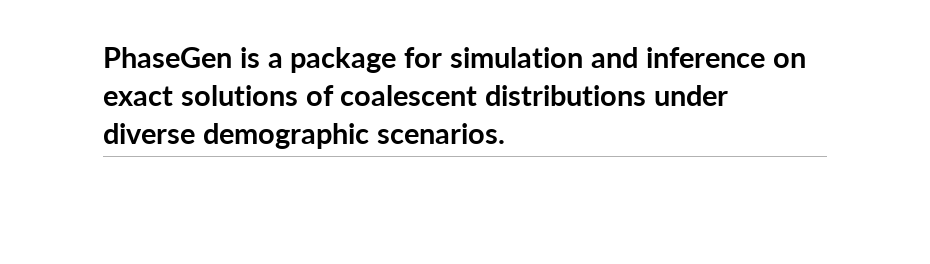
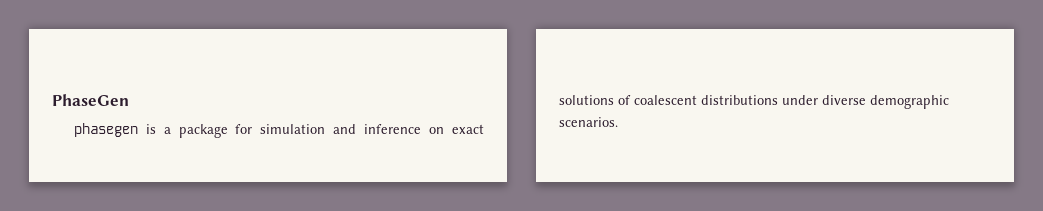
- PhaseGen is a package for simulation and inference on exact solutions of coalescent distributions under diverse demographic scenarios.
+ PhaseGen
+ phasegen is a package for simulation and inference on exact solutions of coalescent distributions under diverse demographic scenarios.

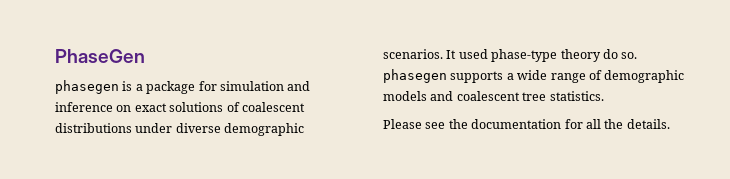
+ It used phase-type theory do so. phasegen supports a wide range of demographic models and coalescent tree statistics.
+ Please see the documentation for all the details.

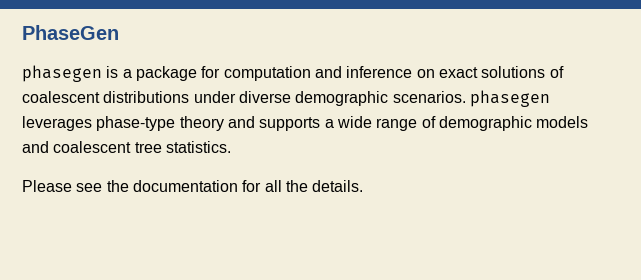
- phasegen is a package for simulation and inference on exact solutions of coalescent distributions under diverse demographic scenarios. It used phase-type theory do so. phasegen supports a wide range of demographic models and coalescent tree statistics.
+ phasegen is a package for computation and inference on exact solutions of coalescent distributions under diverse demographic scenarios. phasegen leverages phase-type theory and supports a wide range of demographic models and coalescent tree statistics.

